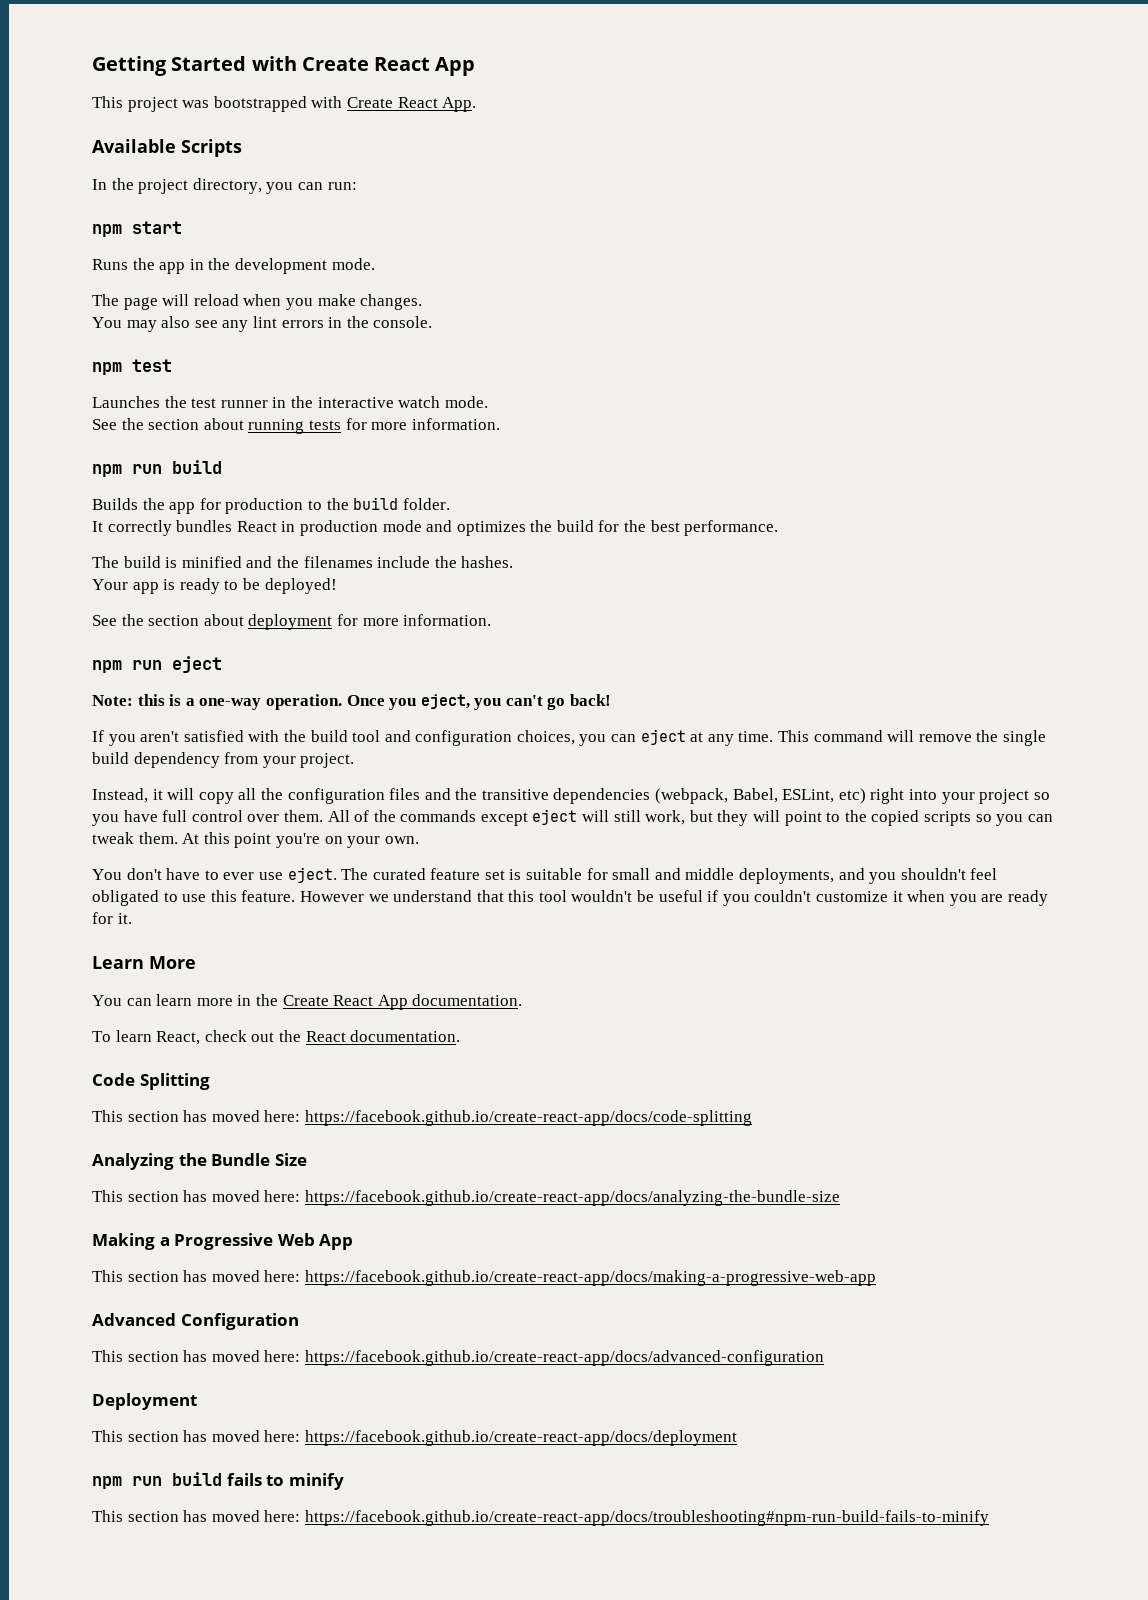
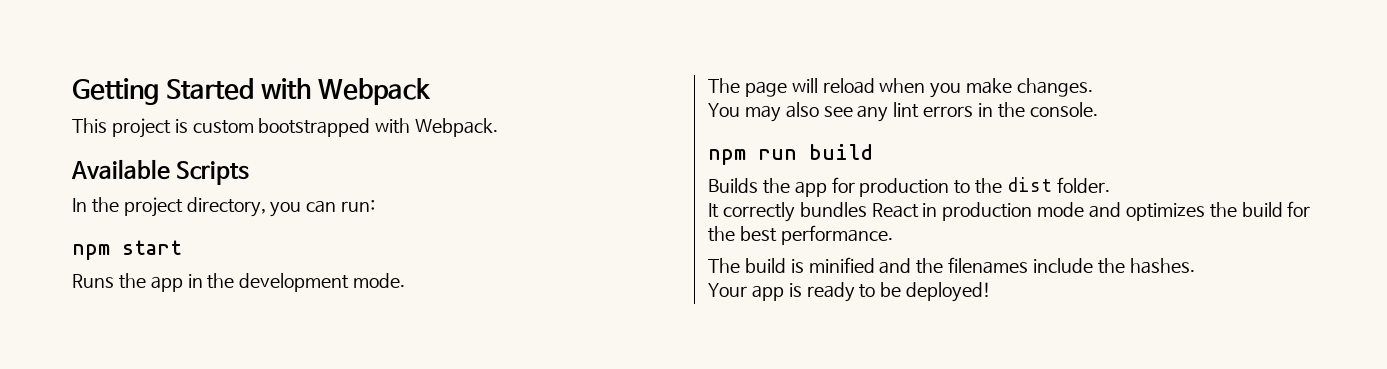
- Getting Started with Create React App
+ Getting Started with Webpack
- This project was bootstrapped with Create React App.
+ This project is custom bootstrapped with Webpack.
- npm test
- Launches the test runner in the interactive watch mode.
- See the section about running tests for more information.
- Builds the app for production to the build folder.
+ Builds the app for production to the dist folder.
- See the section about deployment for more information.
- npm run eject
- Note: this is a one-way operation. Once you eject, you can't go back!
- If you aren't satisfied with the build tool and configuration choices, you can eject at any time. This command will remove the single build dependency from your project.
- Instead, it will copy all the configuration files and the transitive dependencies (webpack, Babel, ESLint, etc) right into your project so you have full control over them. All of the commands except eject will still work, but they will point to the copied scripts so you can tweak them. At this point you're on your own.
- You don't have to ever use eject. The curated feature set is suitable for small and middle deployments, and you shouldn't feel obligated to use this feature. However we understand that this tool wouldn't be useful if you couldn't customize it when you are ready for it.
- Learn More
- You can learn more in the Create React App documentation.
- To learn React, check out the React documentation.
- Code Splitting
- This section has moved here: https://facebook.github.io/create-react-app/docs/code-splitting
- Analyzing the Bundle Size
- This section has moved here: https://facebook.github.io/create-react-app/docs/analyzing-the-bundle-size
- Making a Progressive Web App
- This section has moved here: https://facebook.github.io/create-react-app/docs/making-a-progressive-web-app
- Advanced Configuration
- This section has moved here: https://facebook.github.io/create-react-app/docs/advanced-configuration
- Deployment
- This section has moved here: https://facebook.github.io/create-react-app/docs/deployment
- npm run build fails to minify
- This section has moved here: https://facebook.github.io/create-react-app/docs/troubleshooting#npm-run-build-fails-to-minify

